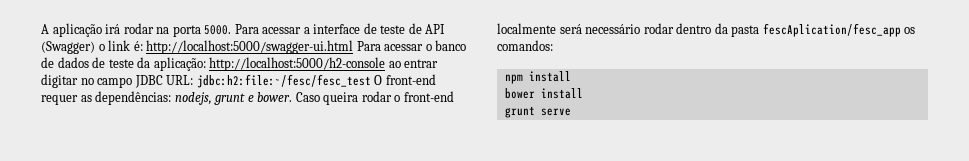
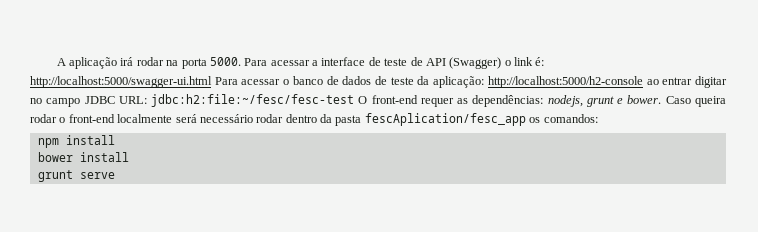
- Para acessar a interface de teste de API (Swagger) o link é: http://localhost:5000/swagger-ui.html Para acessar o banco de dados de teste da aplicação: http://localhost:5000/h2-console ao entrar digitar no campo JDBC URL: jdbc:h2:file:~/fesc/fesc_test O front-end requer as dependências: nodejs, grunt e bower.
+ Para acessar a interface de teste de API (Swagger) o link é: http://localhost:5000/swagger-ui.html Para acessar o banco de dados de teste da aplicação: http://localhost:5000/h2-console ao entrar digitar no campo JDBC URL: jdbc:h2:file:~/fesc/fesc-test O front-end requer as dependências: nodejs, grunt e bower.

